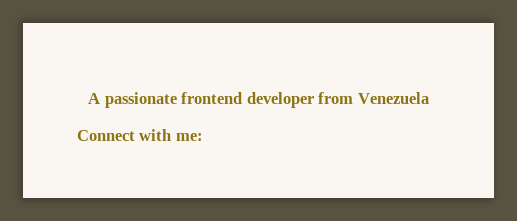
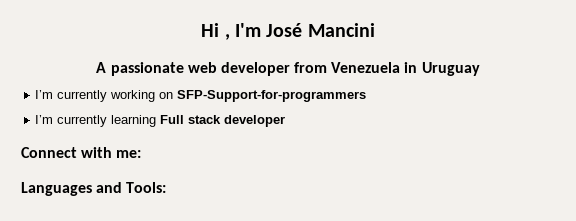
+ Hi , I'm José Mancini
- A passionate frontend developer from Venezuela
+ A passionate web developer from Venezuela in Uruguay
+ I’m currently working on SFP-Support-for-programmers
+ I’m currently learning Full stack developer
+ Languages and Tools:

